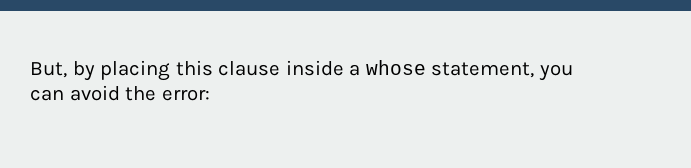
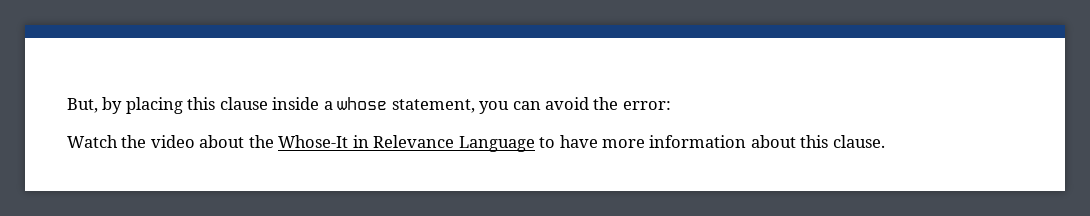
+ Watch the video about the Whose-It in Relevance Language to have more information about this clause.

